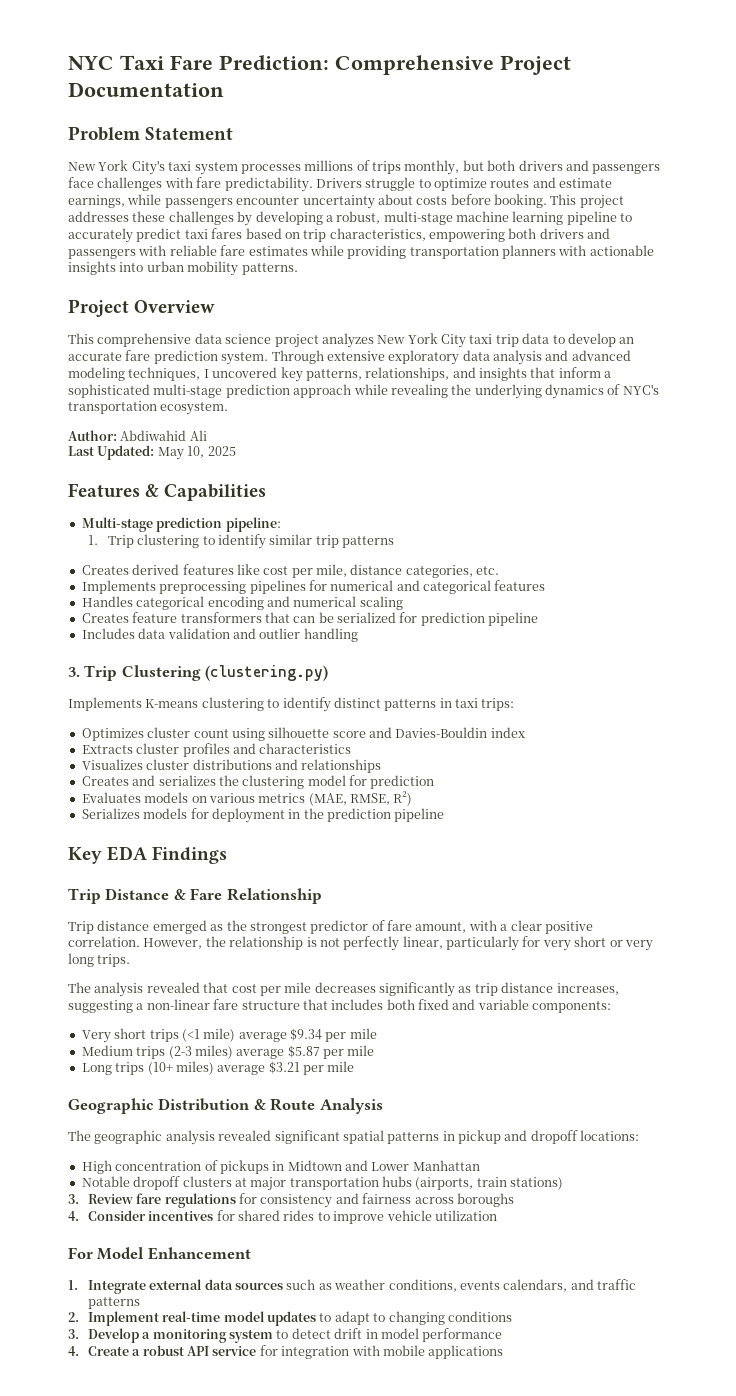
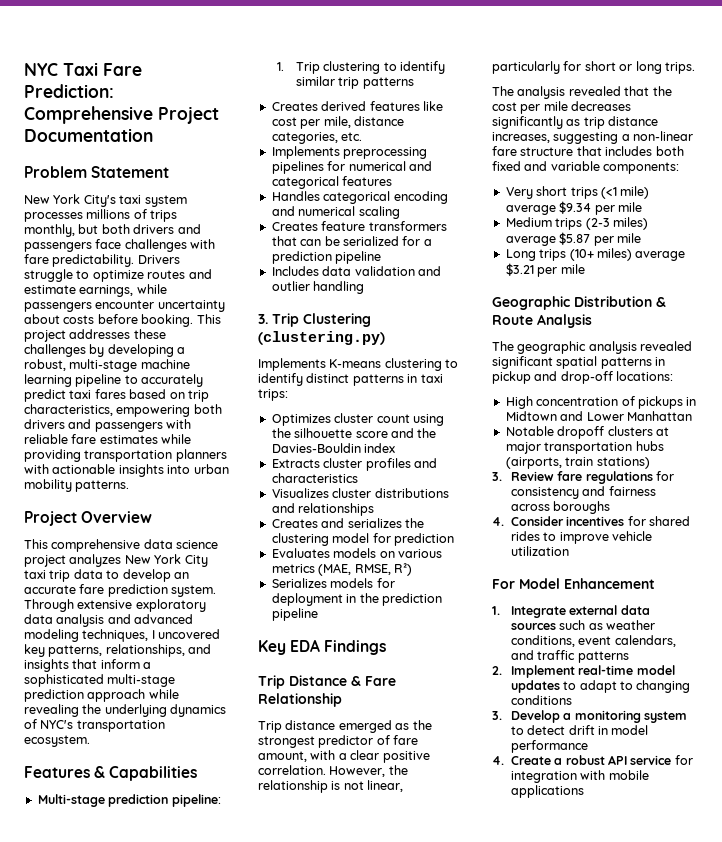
- Author: Abdiwahid Ali
- Last Updated: May 10, 2025
- Creates feature transformers that can be serialized for prediction pipeline
+ Creates feature transformers that can be serialized for a prediction pipeline
- Optimizes cluster count using silhouette score and Davies-Bouldin index
+ Optimizes cluster count using the silhouette score and the Davies-Bouldin index
- However, the relationship is not perfectly linear, particularly for very short or very long trips.
+ However, the relationship is not linear, particularly for short or long trips.
- The analysis revealed that cost per mile decreases significantly as trip distance increases, suggesting a non-linear fare structure that includes both fixed and variable components:
+ The analysis revealed that the cost per mile decreases significantly as trip distance increases, suggesting a non-linear fare structure that includes both fixed and variable components:
- The geographic analysis revealed significant spatial patterns in pickup and dropoff locations:
+ The geographic analysis revealed significant spatial patterns in pickup and drop-off locations:
- 1. Integrate external data sources such as weather conditions, events calendars, and traffic patterns
+ 1. Integrate external data sources such as weather conditions, event calendars, and traffic patterns

